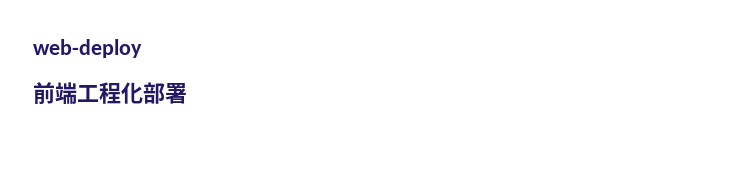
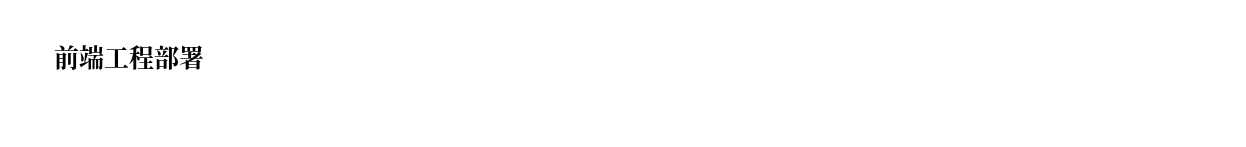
- web-deploy
- 前端工程化部署
+ 前端工程部署

